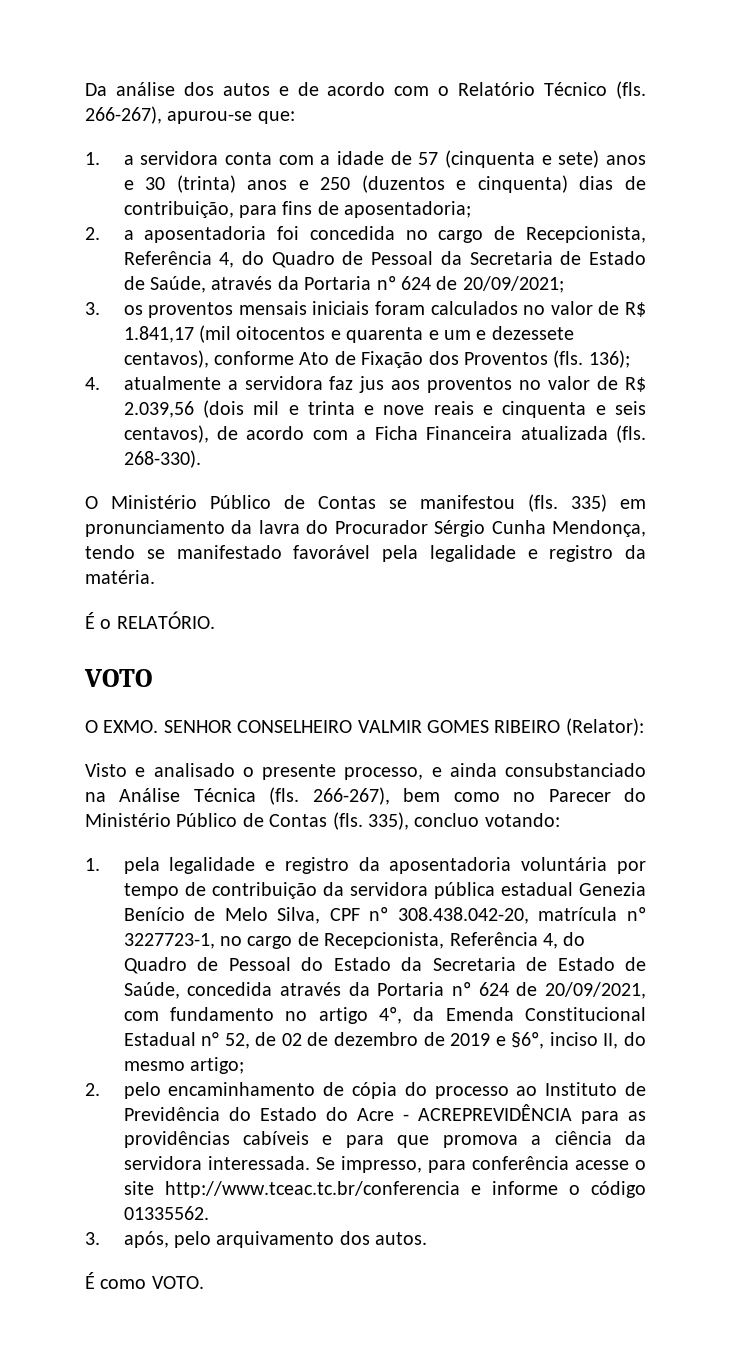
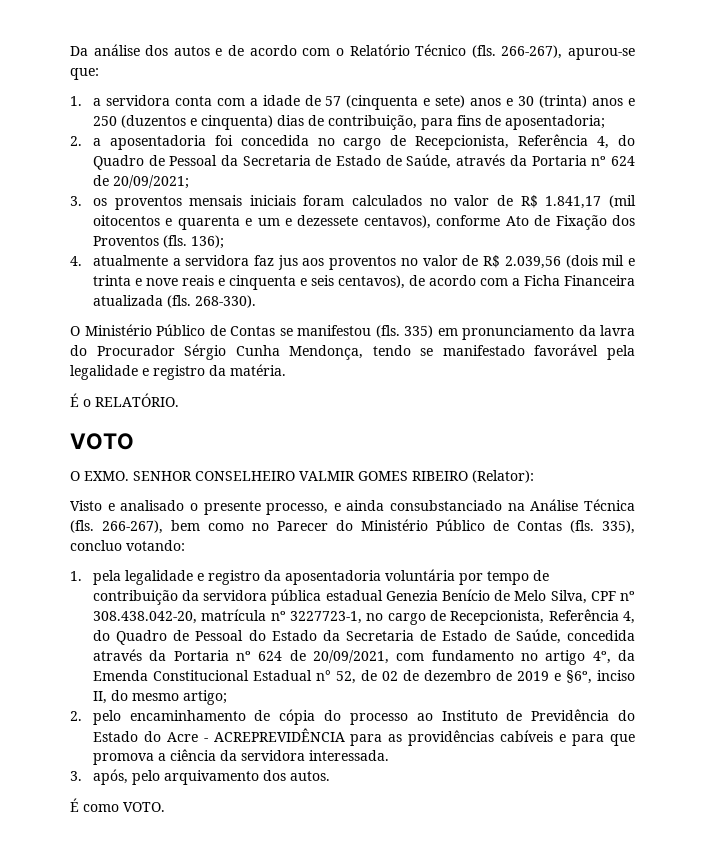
- Se impresso, para conferência acesse o site http://www.tceac.tc.br/conferencia e informe o código 01335562.

